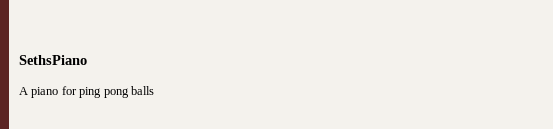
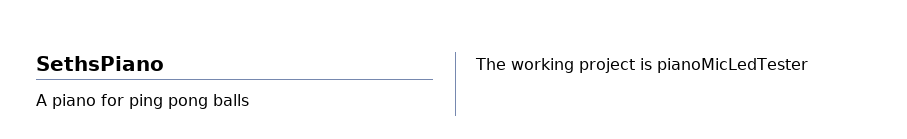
+ The working project is pianoMicLedTester

